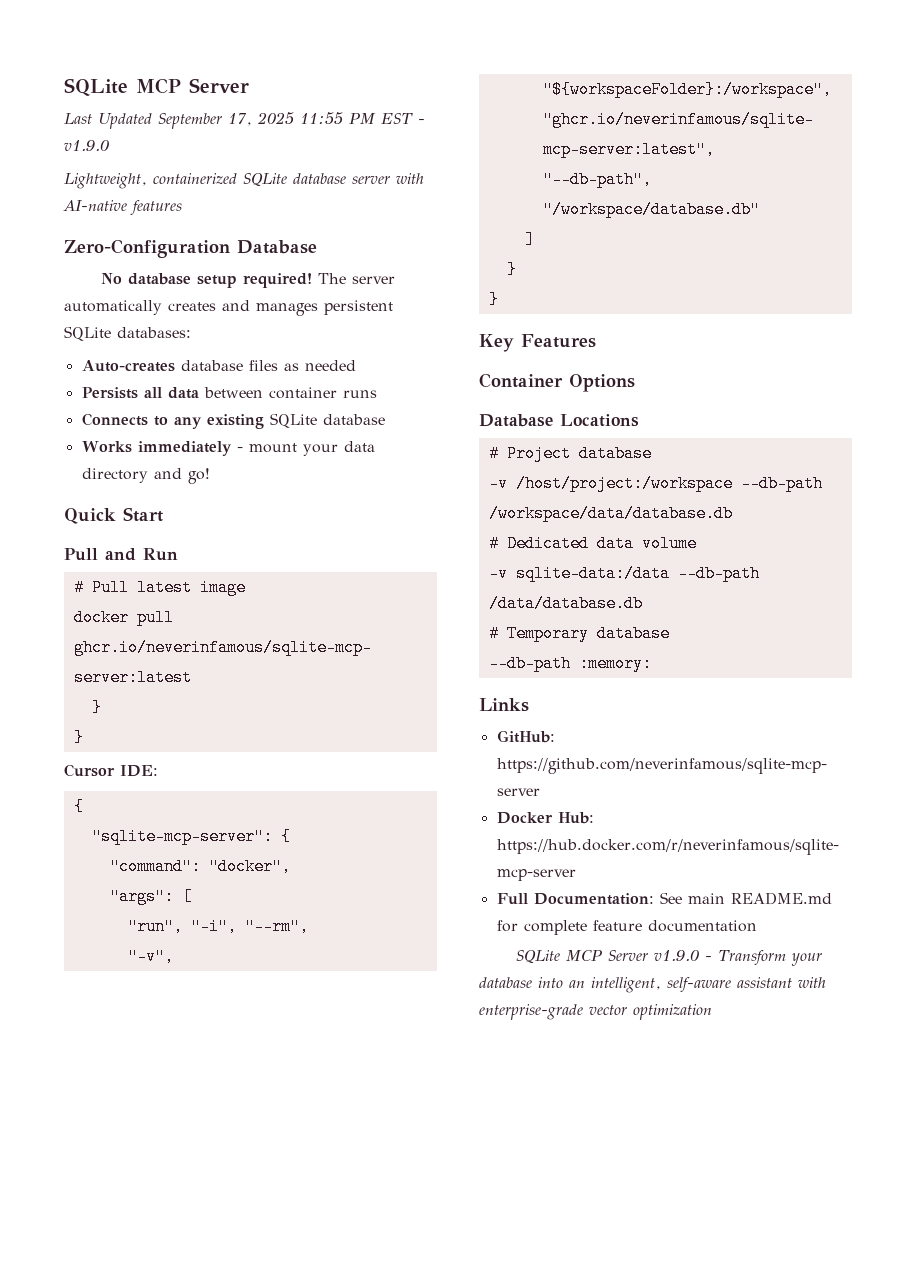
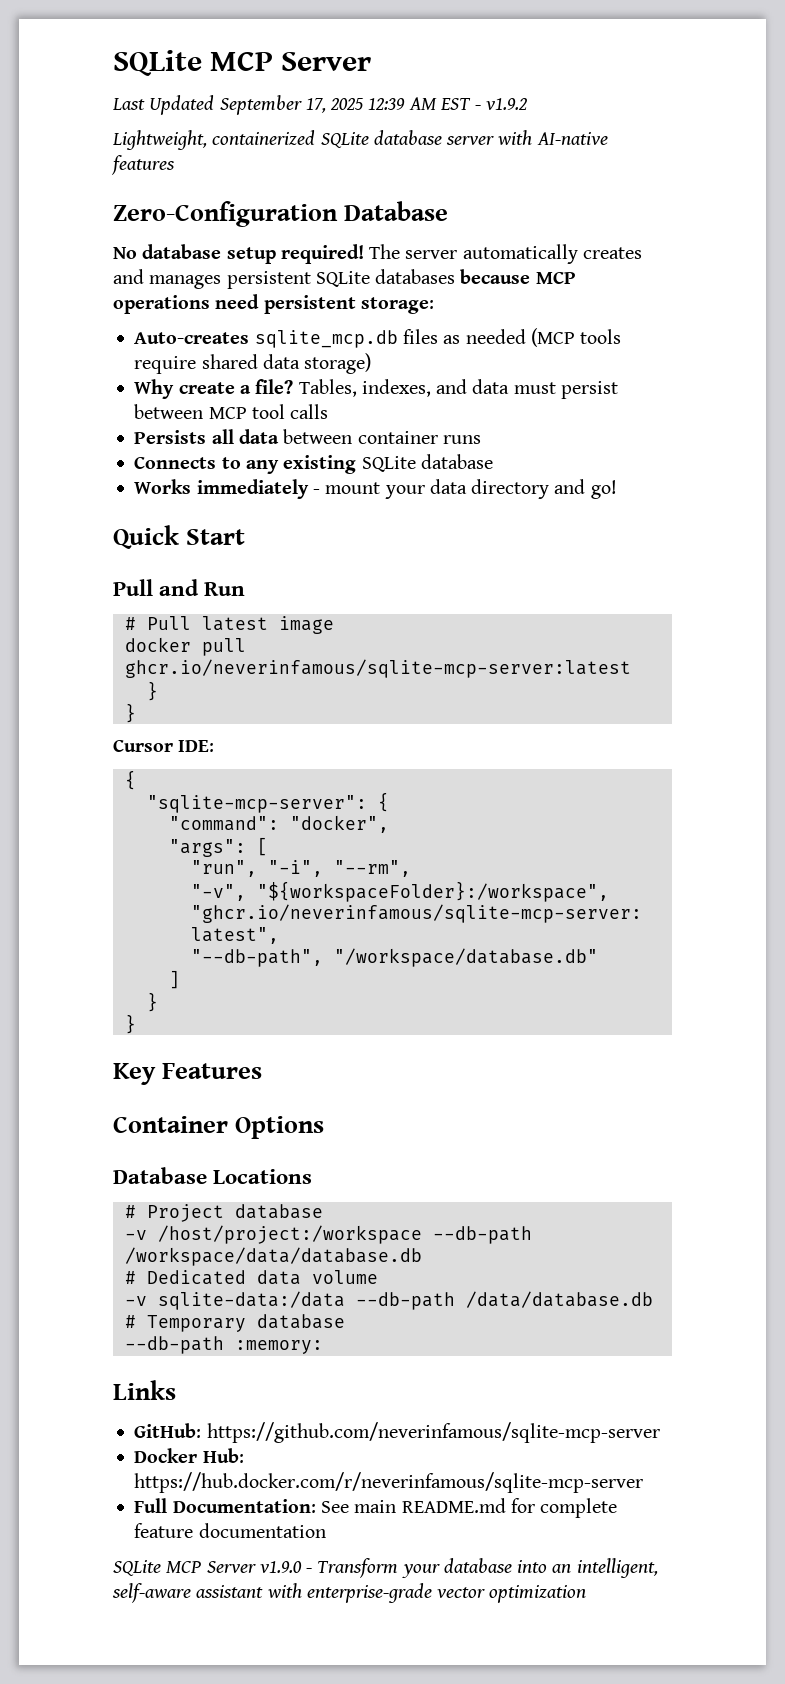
- Last Updated September 17, 2025 11:55 PM EST - v1.9.0
+ Last Updated September 17, 2025 12:39 AM EST - v1.9.2
- The server automatically creates and manages persistent SQLite databases:
+ The server automatically creates and manages persistent SQLite databases because MCP operations need persistent storage:
- Auto-creates database files as needed
+ Auto-creates sqlite_mcp.db files as needed (MCP tools require shared data storage)
+ Why create a file? Tables, indexes, and data must persist between MCP tool calls

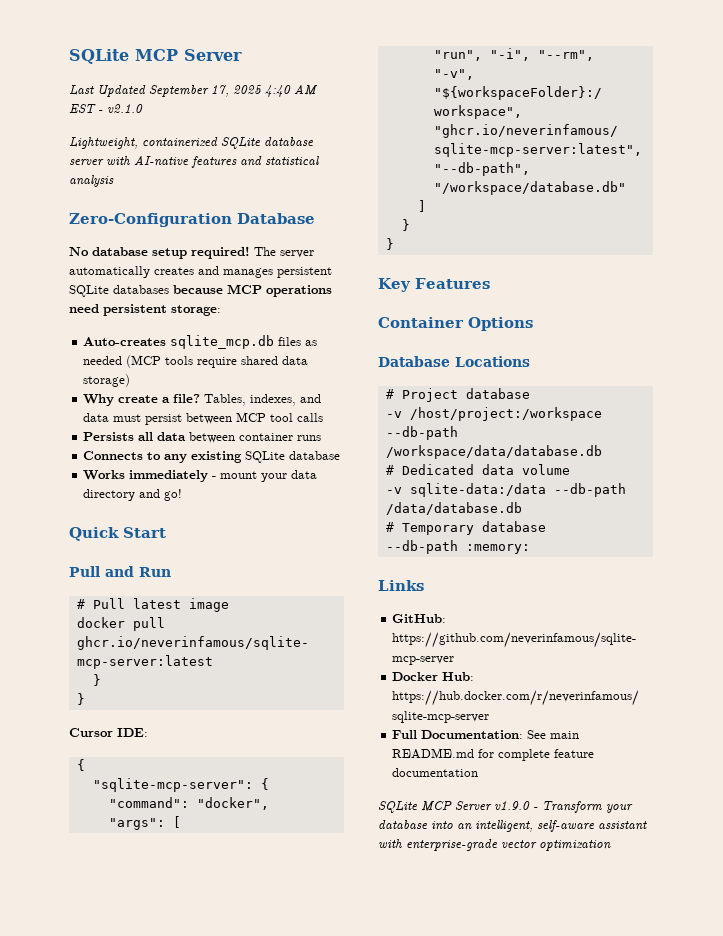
- Last Updated September 17, 2025 12:39 AM EST - v1.9.2
+ Last Updated September 17, 2025 4:40 AM EST - v2.1.0
- Lightweight, containerized SQLite database server with AI-native features
+ Lightweight, containerized SQLite database server with AI-native features and statistical analysis

